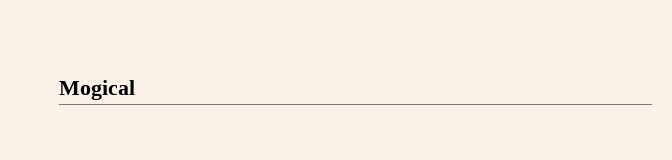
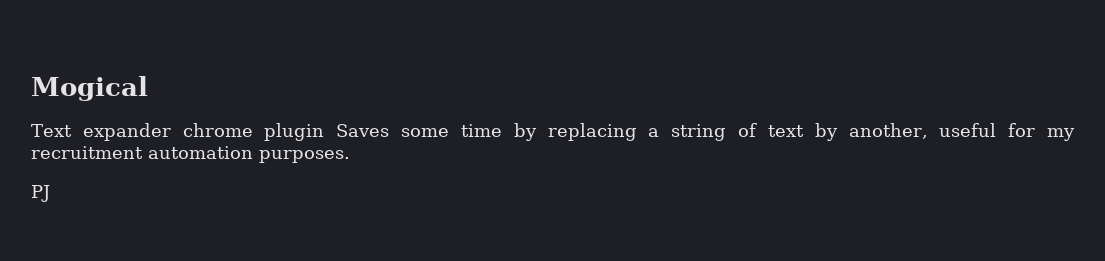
+ Text expander chrome plugin Saves some time by replacing a string of text by another, useful for my recruitment automation purposes.
+ PJ

